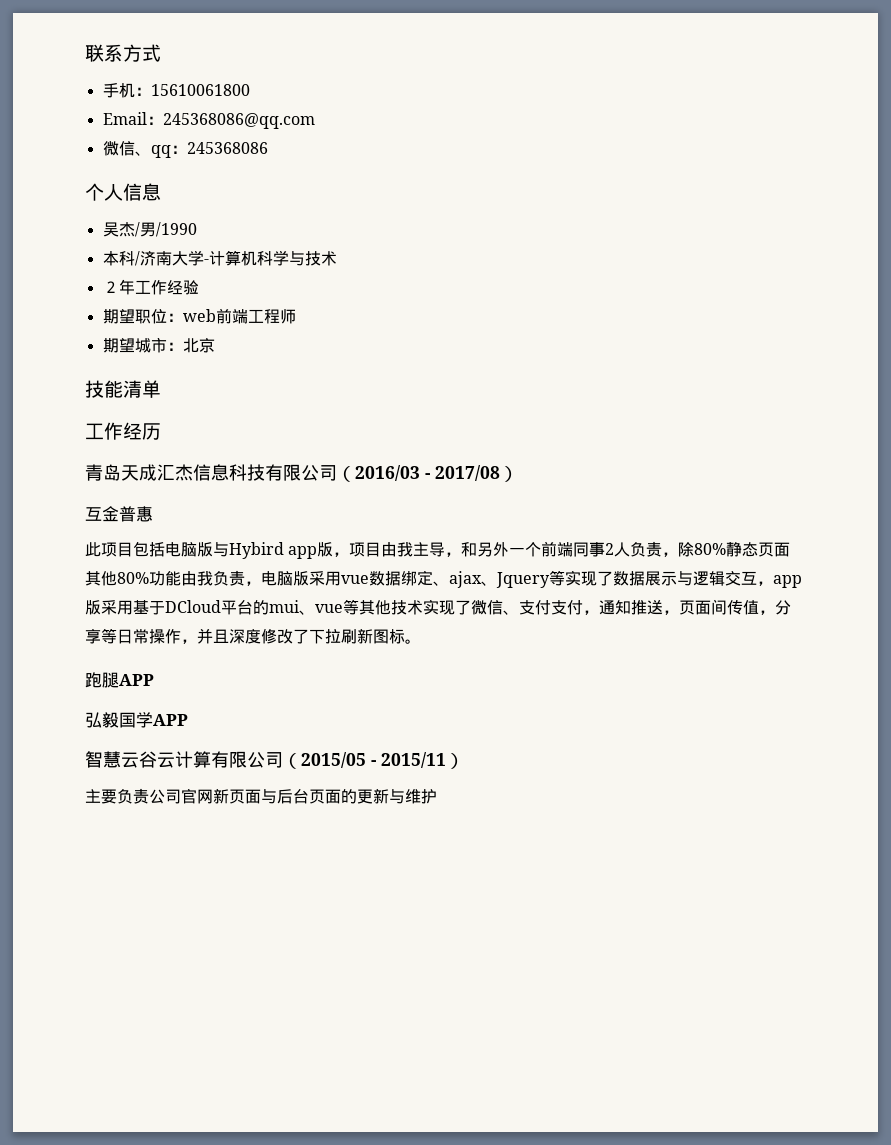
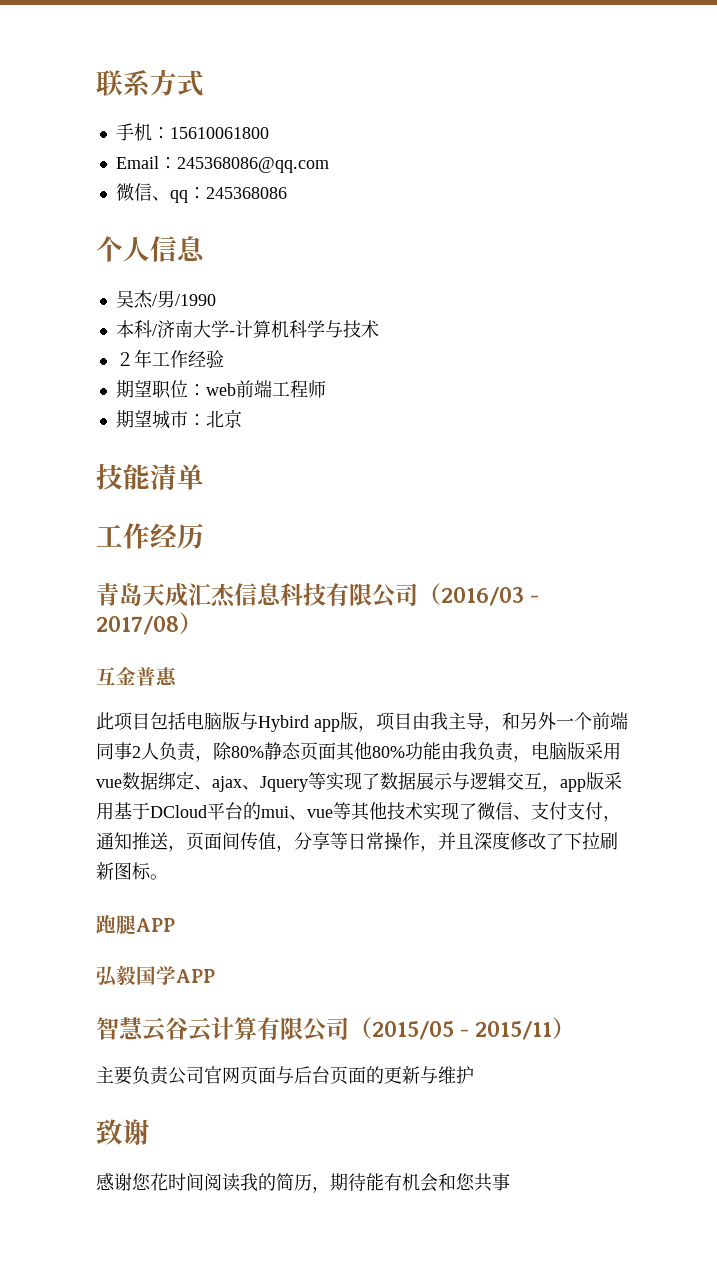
- 主要负责公司官网新页面与后台页面的更新与维护
+ 主要负责公司官网页面与后台页面的更新与维护
+ 致谢
+ 感谢您花时间阅读我的简历，期待能有机会和您共事

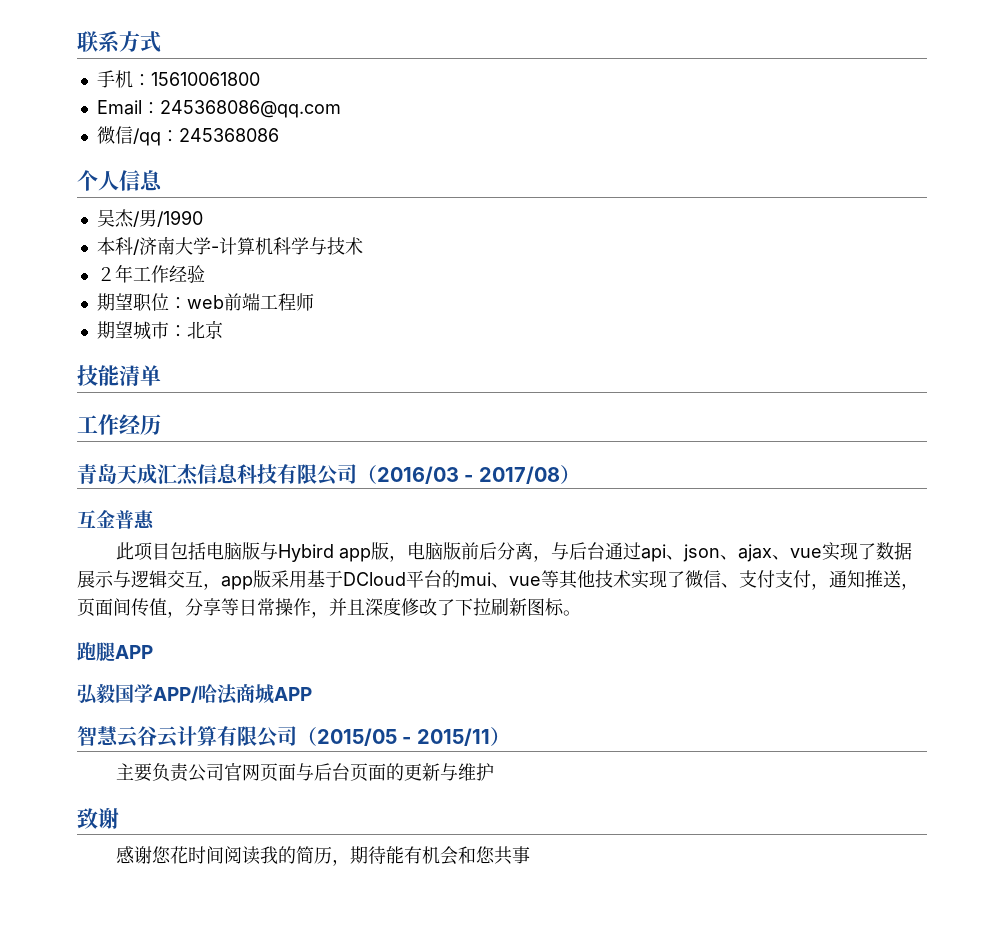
- 微信、qq：245368086
+ 微信/qq：245368086
- 此项目包括电脑版与Hybird app版，项目由我主导，和另外一个前端同事2人负责，除80%静态页面其他80%功能由我负责，电脑版采用vue数据绑定、ajax、Jquery等实现了数据展示与逻辑交互，app版采用基于DCloud平台的mui、vue等其他技术实现了微信、支付支付，通知推送，页面间传值，分享等日常操作，并且深度修改了下拉刷新图标。
+ 此项目包括电脑版与Hybird app版，电脑版前后分离，与后台通过api、json、ajax、vue实现了数据展示与逻辑交互，app版采用基于DCloud平台的mui、vue等其他技术实现了微信、支付支付，通知推送，页面间传值，分享等日常操作，并且深度修改了下拉刷新图标。
- 弘毅国学APP
+ 弘毅国学APP/哈法商城APP

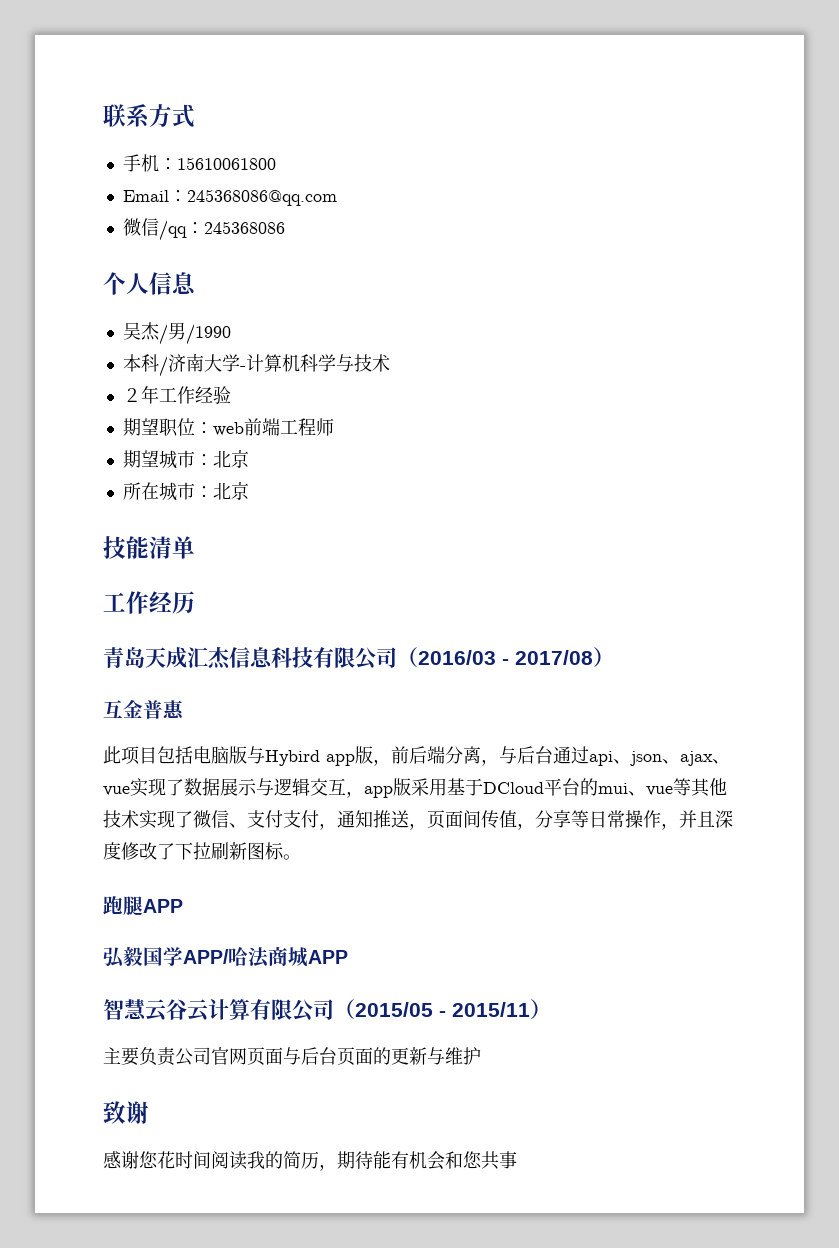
+ 所在城市：北京
- 此项目包括电脑版与Hybird app版，电脑版前后分离，与后台通过api、json、ajax、vue实现了数据展示与逻辑交互，app版采用基于DCloud平台的mui、vue等其他技术实现了微信、支付支付，通知推送，页面间传值，分享等日常操作，并且深度修改了下拉刷新图标。
+ 此项目包括电脑版与Hybird app版，前后端分离，与后台通过api、json、ajax、vue实现了数据展示与逻辑交互，app版采用基于DCloud平台的mui、vue等其他技术实现了微信、支付支付，通知推送，页面间传值，分享等日常操作，并且深度修改了下拉刷新图标。

